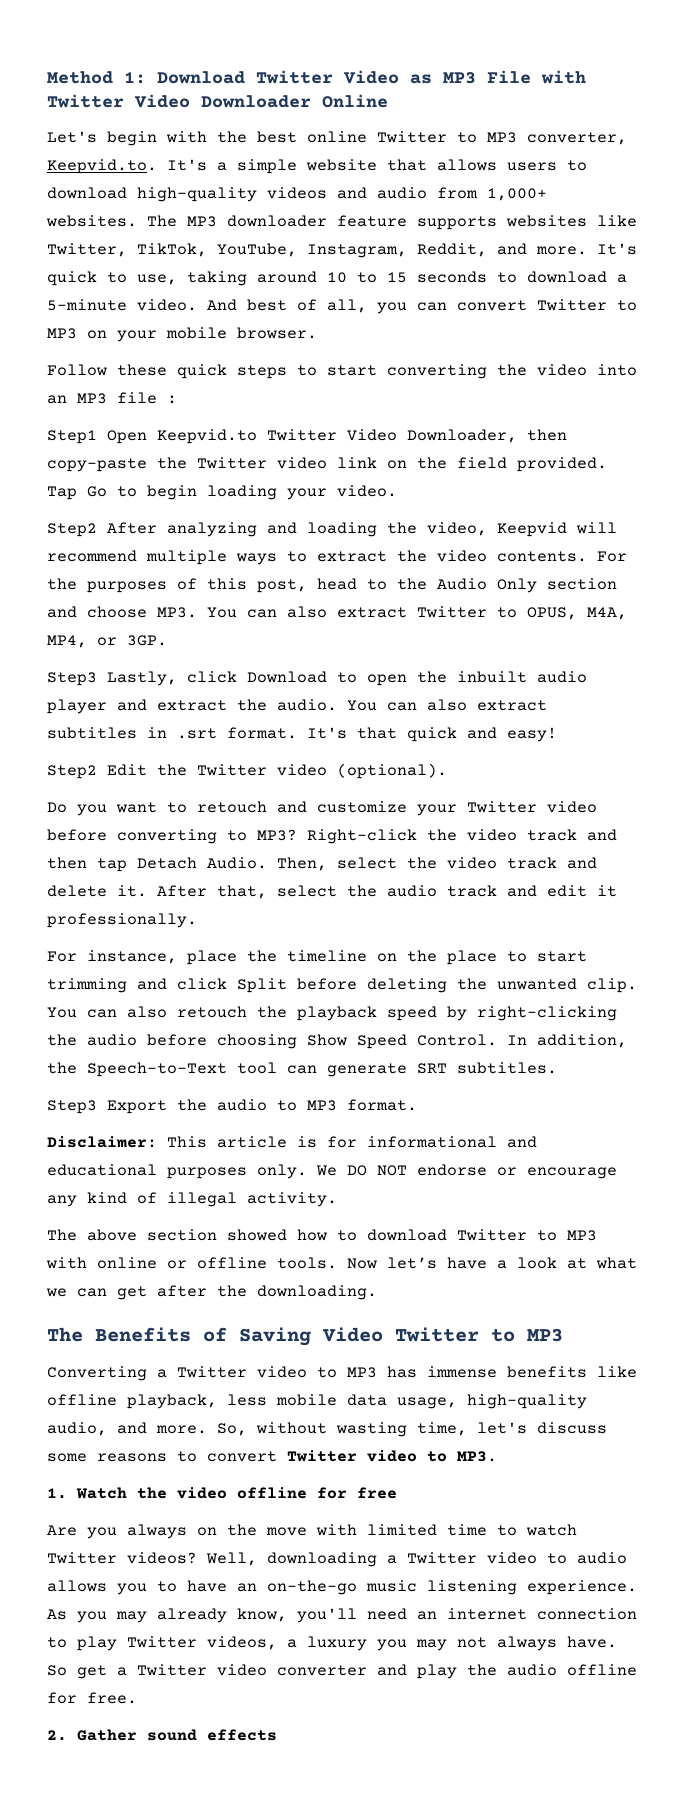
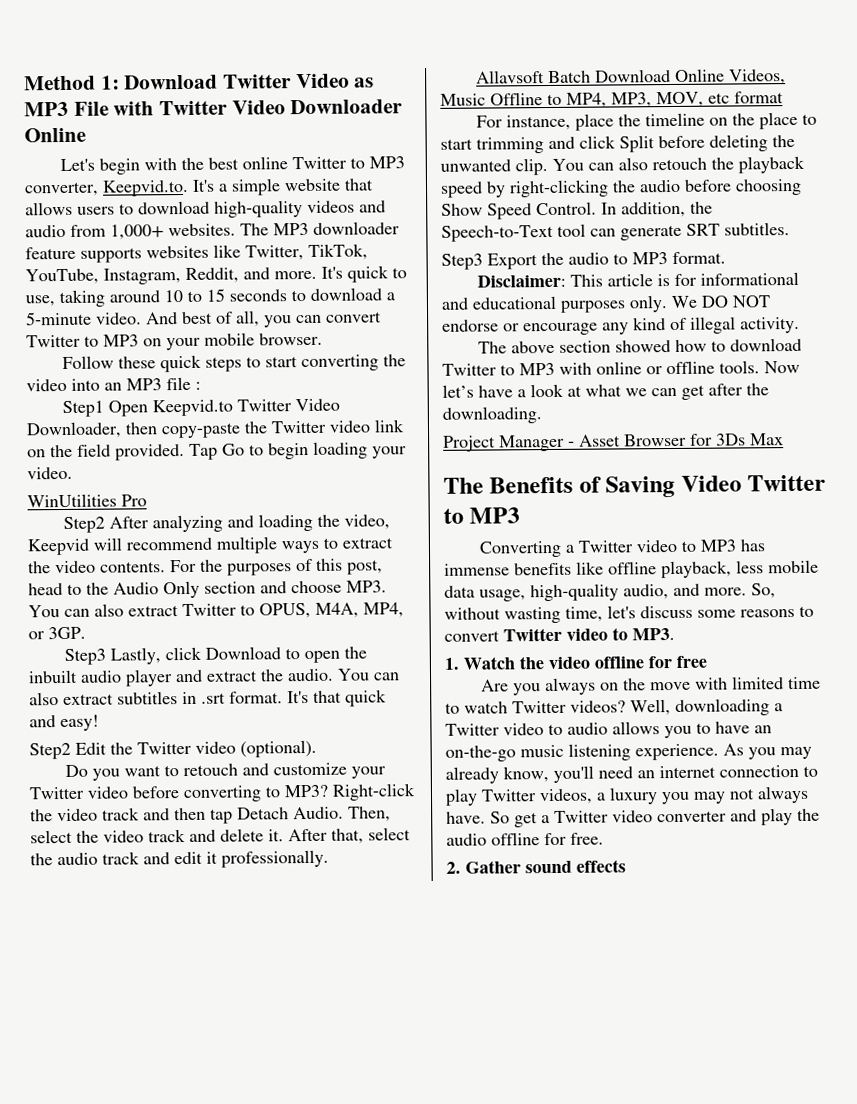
+ WinUtilities Pro
+ Allavsoft Batch Download Online Videos, Music Offline to MP4, MP3, MOV, etc format
+ Project Manager - Asset Browser for 3Ds Max

